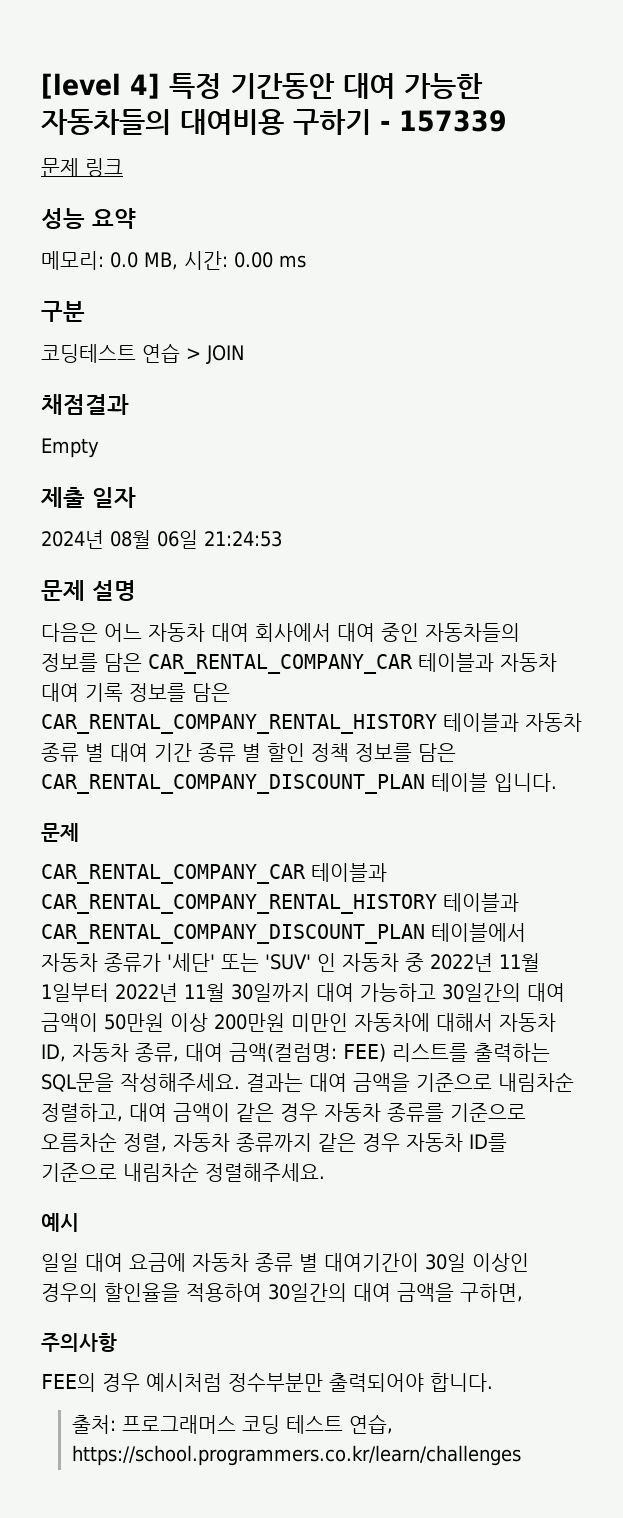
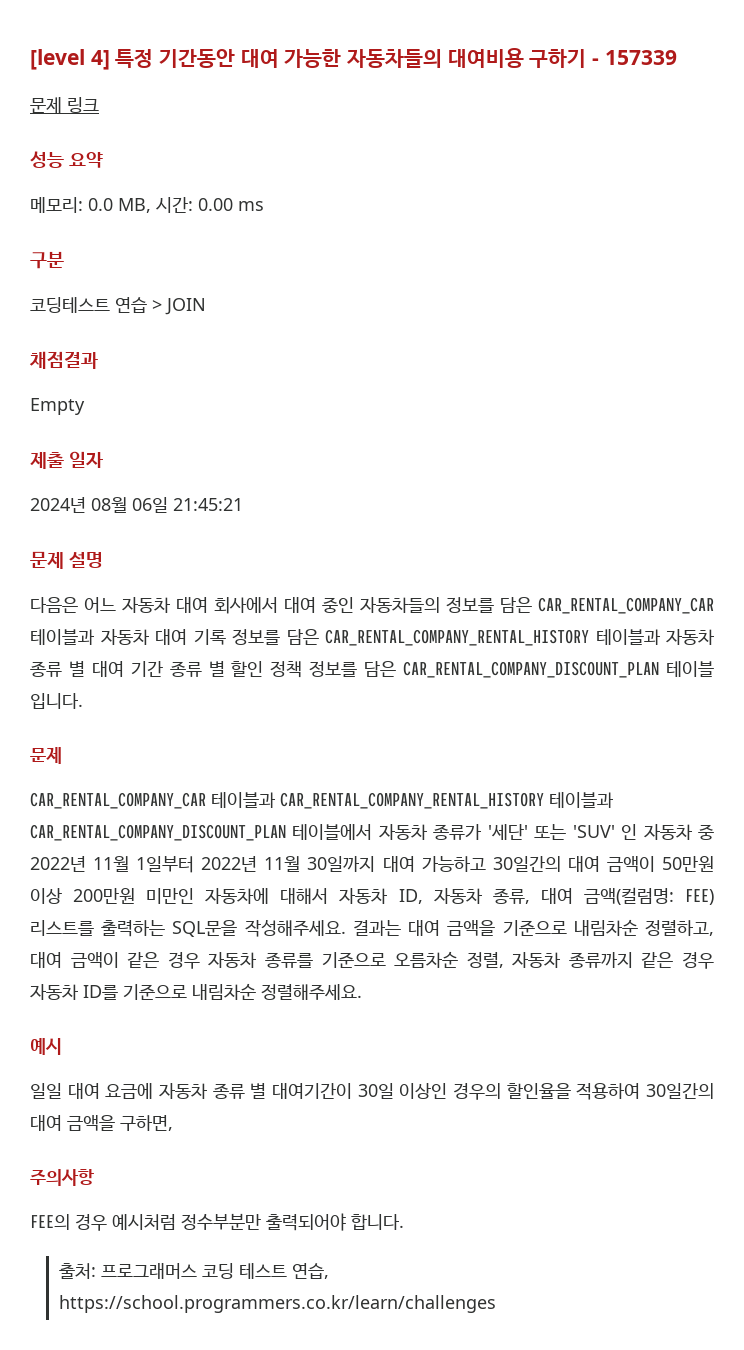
- 2024년 08월 06일 21:24:53
+ 2024년 08월 06일 21:45:21

